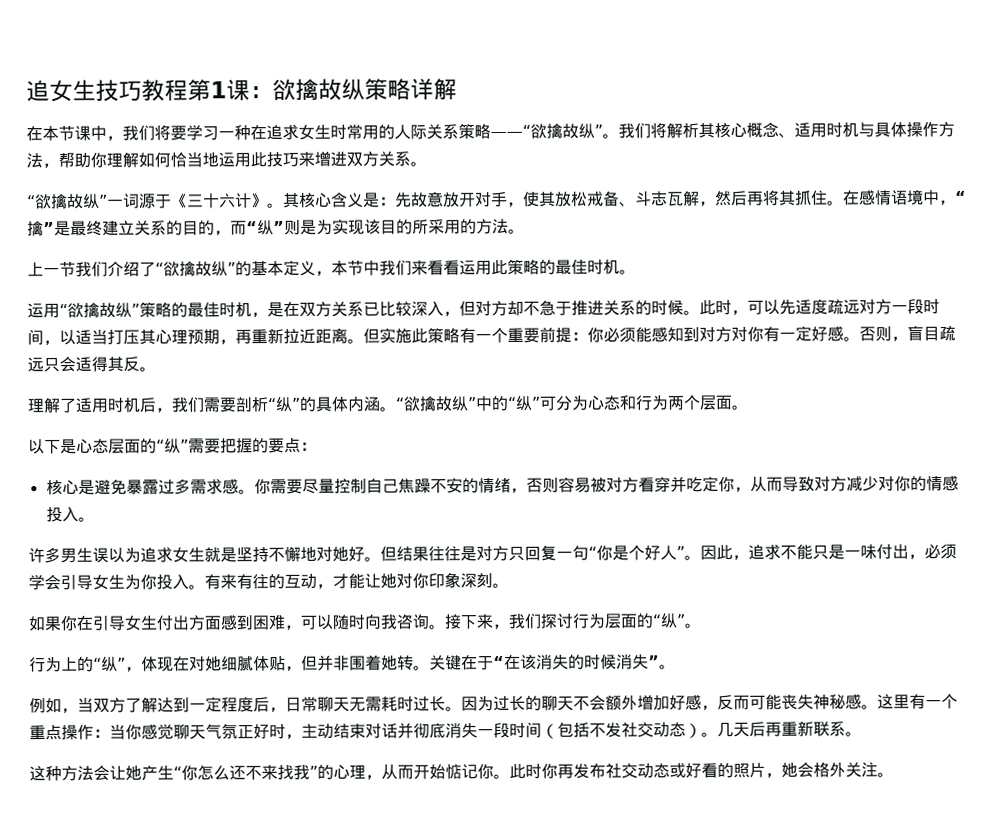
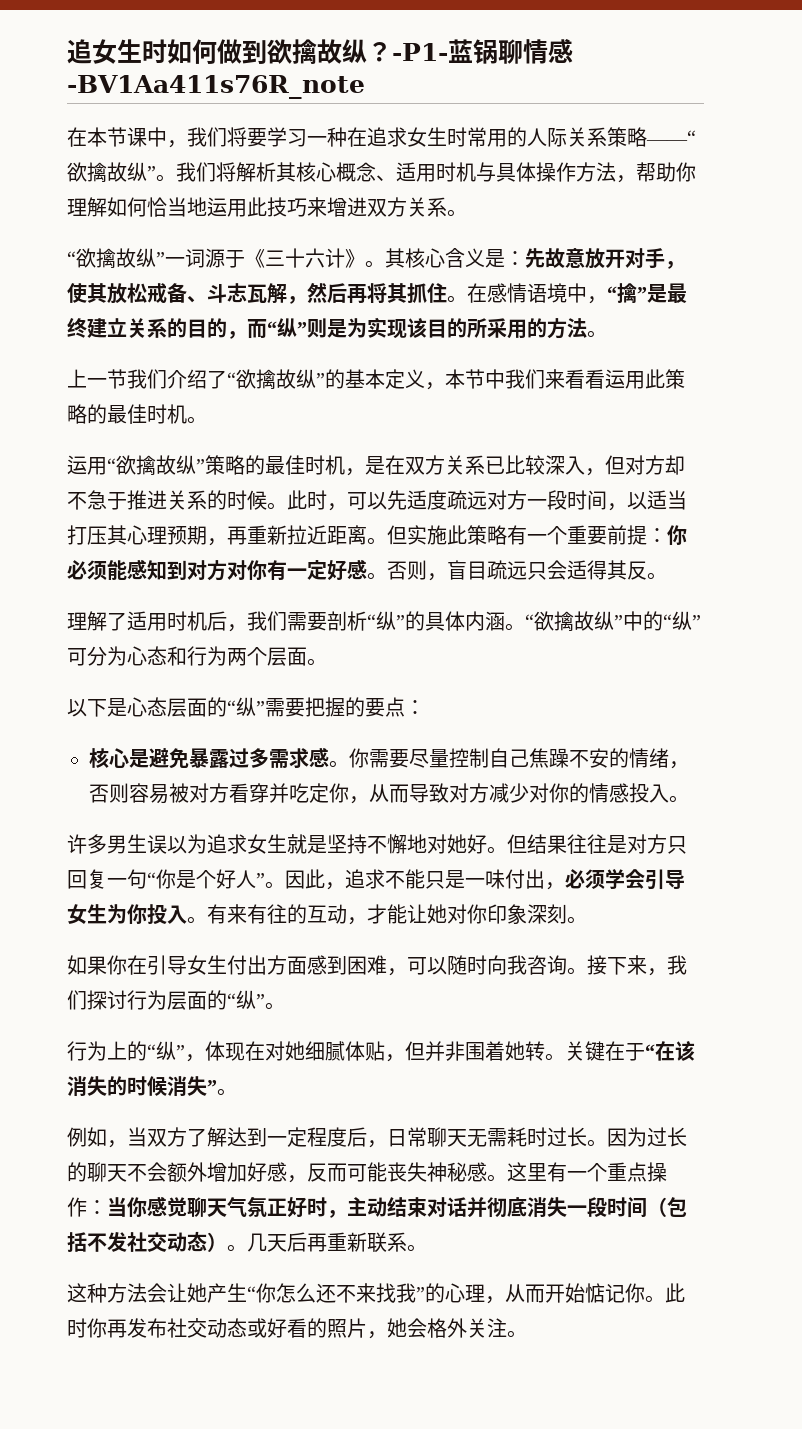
- 追女生技巧教程第1课：欲擒故纵策略详解
+ 追女生时如何做到欲擒故纵？-P1-蓝锅聊情感-BV1Aa411s76R_note

